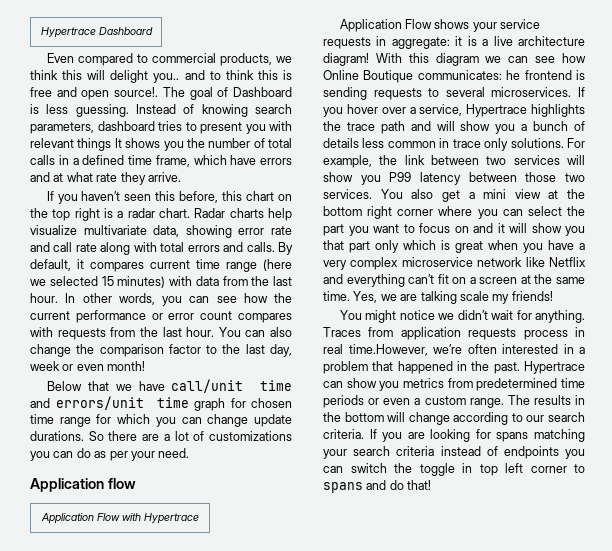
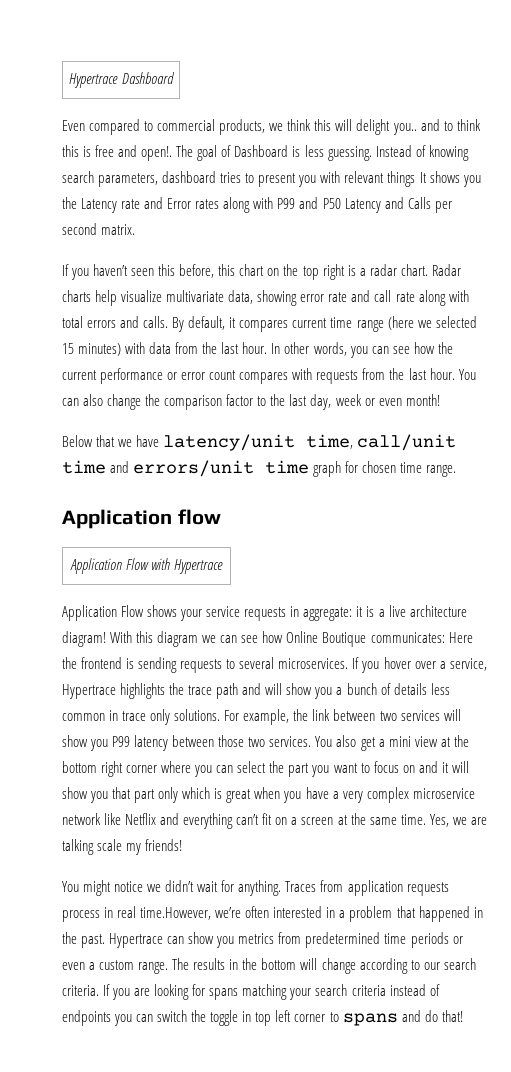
- Even compared to commercial products, we think this will delight you.. and to think this is free and open source!.
+ Even compared to commercial products, we think this will delight you.. and to think this is free and open!.
- Instead of knowing search parameters, dashboard tries to present you with relevant things It shows you the number of total calls in a defined time frame, which have errors and at what rate they arrive.
+ Instead of knowing search parameters, dashboard tries to present you with relevant things It shows you the Latency rate and Error rates along with P99 and P50 Latency and Calls per second matrix.
- Below that we have call/unit time and errors/unit time graph for chosen time range for which you can change update durations. So there are a lot of customizations you can do as per your need.
+ Below that we have latency/unit time, call/unit time and errors/unit time graph for chosen time range.
- With this diagram we can see how Online Boutique communicates: he frontend is sending requests to several microservices.
+ With this diagram we can see how Online Boutique communicates: Here the frontend is sending requests to several microservices.

